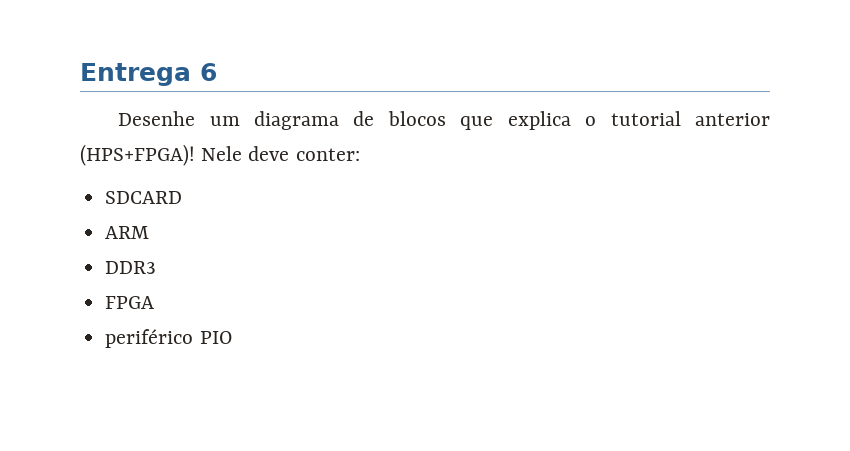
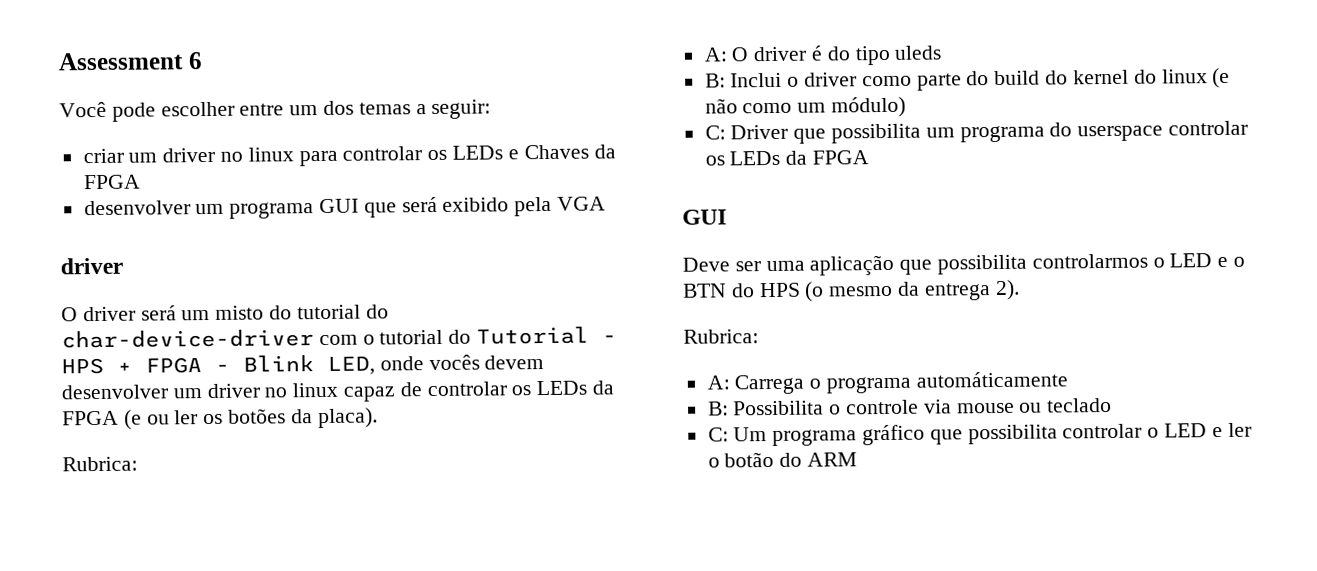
- Entrega 6
+ Assessment 6
- Desenhe um diagrama de blocos que explica o tutorial anterior (HPS+FPGA)! Nele deve conter:
- SDCARD
- ARM
- DDR3
- FPGA
- periférico PIO
+ Você pode escolher entre um dos temas a seguir:
+ criar um driver no linux para controlar os LEDs e Chaves da FPGA
+ desenvolver um programa GUI que será exibido pela VGA
+ driver
+ O driver será um misto do tutorial do char-device-driver com o tutorial do Tutorial - HPS + FPGA - Blink LED, onde vocês devem desenvolver um driver no linux capaz de controlar os LEDs da FPGA (e ou ler os botões da placa).
+ Rubrica:
+ A: O driver é do tipo uleds
+ B: Inclui o driver como parte do build do kernel do linux (e não como um módulo)
+ C: Driver que possibilita um programa do userspace controlar os LEDs da FPGA
+ GUI
+ Deve ser uma aplicação que possibilita controlarmos o LED e o BTN do HPS (o mesmo da entrega 2).
+ Rubrica:
+ A: Carrega o programa automáticamente
+ B: Possibilita o controle via mouse ou teclado
+ C: Um programa gráfico que possibilita controlar o LED e ler o botão do ARM

